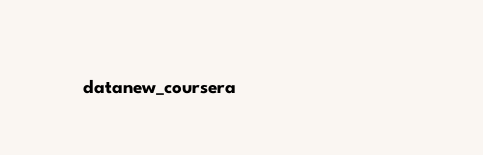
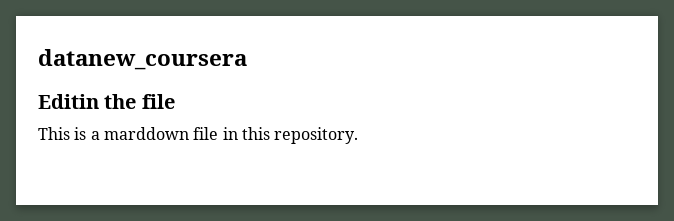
+ Editin the file
+ This is a marddown file in this repository.

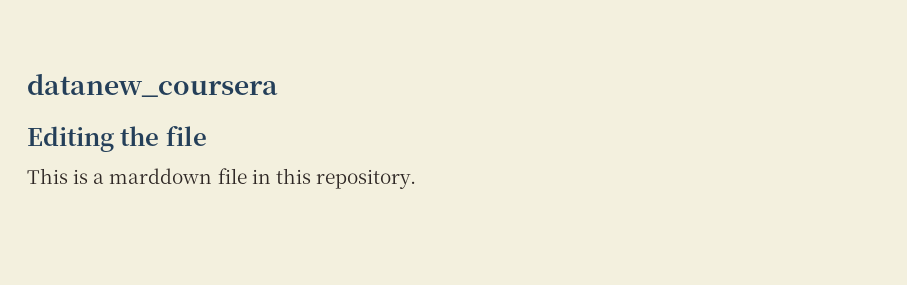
- Editin the file
+ Editing the file

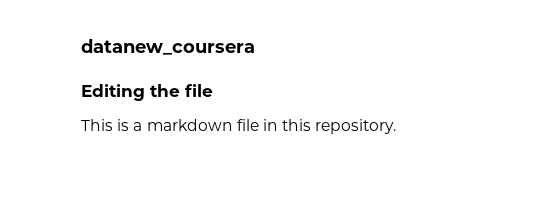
- This is a marddown file in this repository.
+ This is a markdown file in this repository.

